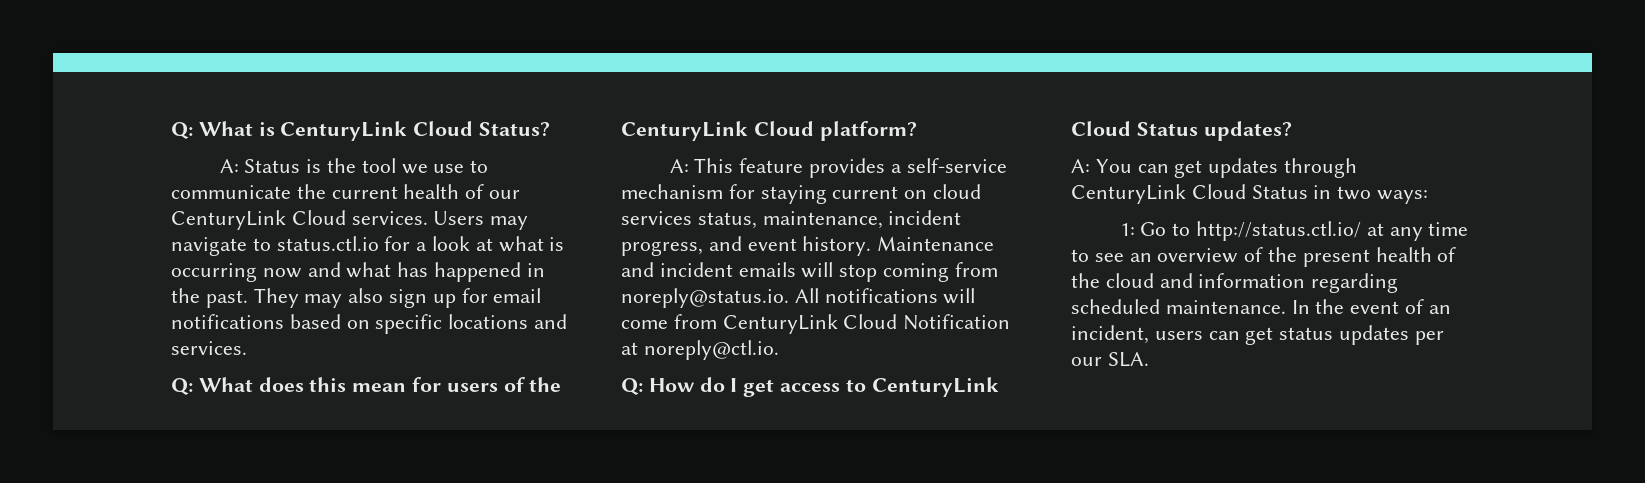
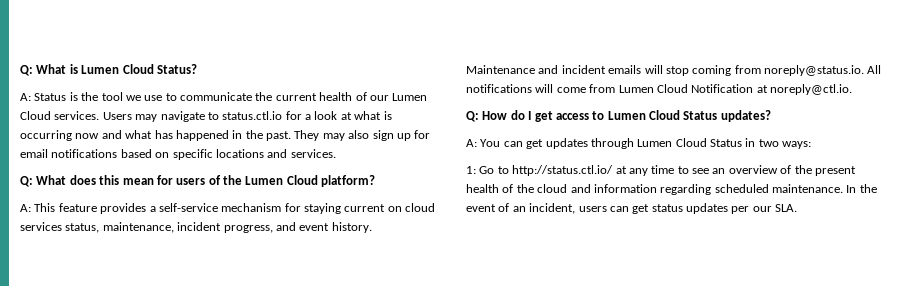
- Q: What is CenturyLink Cloud Status?
+ Q: What is Lumen Cloud Status?
- A: Status is the tool we use to communicate the current health of our CenturyLink Cloud services.
+ A: Status is the tool we use to communicate the current health of our Lumen Cloud services.
- Q: What does this mean for users of the CenturyLink Cloud platform?
+ Q: What does this mean for users of the Lumen Cloud platform?
- Maintenance and incident emails will stop coming from noreply@status.io. All notifications will come from CenturyLink Cloud Notification at noreply@ctl.io.
+ Maintenance and incident emails will stop coming from noreply@status.io. All notifications will come from Lumen Cloud Notification at noreply@ctl.io.
- Q: How do I get access to CenturyLink Cloud Status updates?
+ Q: How do I get access to Lumen Cloud Status updates?
- A: You can get updates through CenturyLink Cloud Status in two ways:
+ A: You can get updates through Lumen Cloud Status in two ways:

